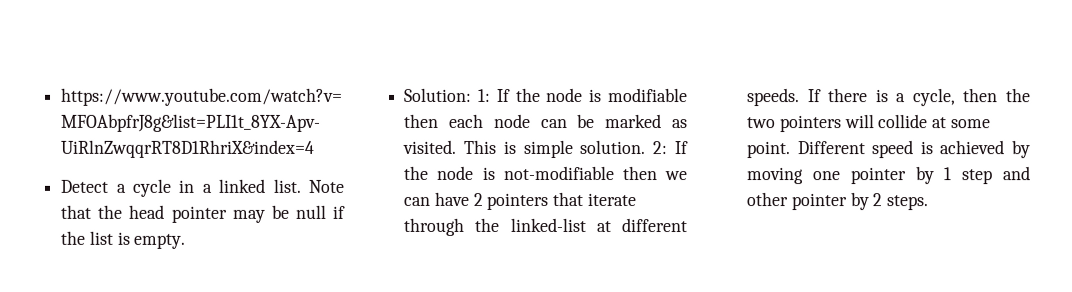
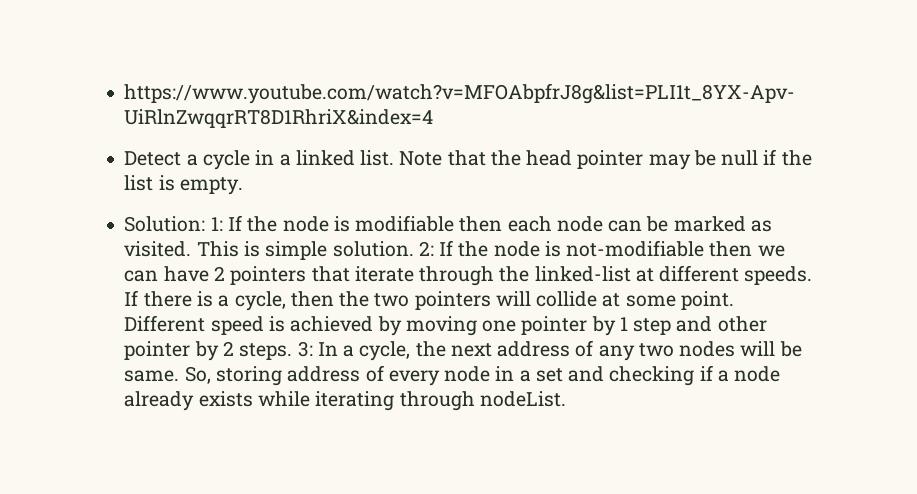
+ 3: In a cycle, the next address of any two nodes will be same. So, storing address of every node in a set and checking if a node already exists while iterating through nodeList.

